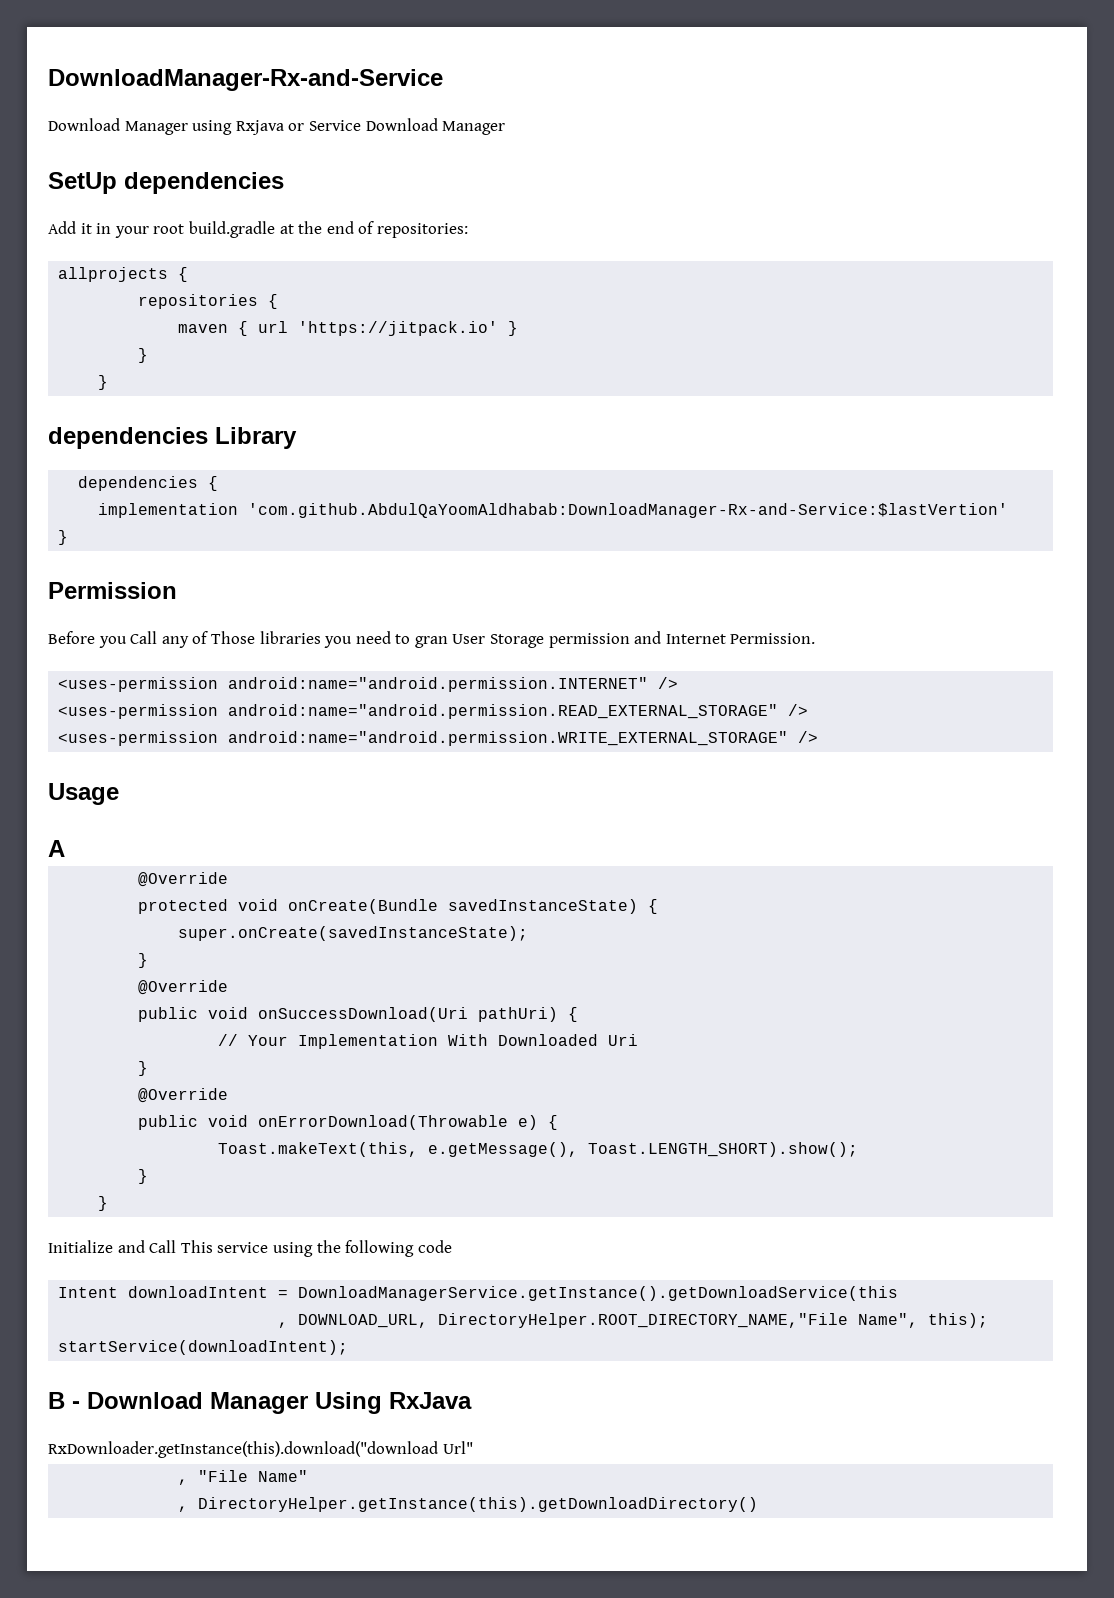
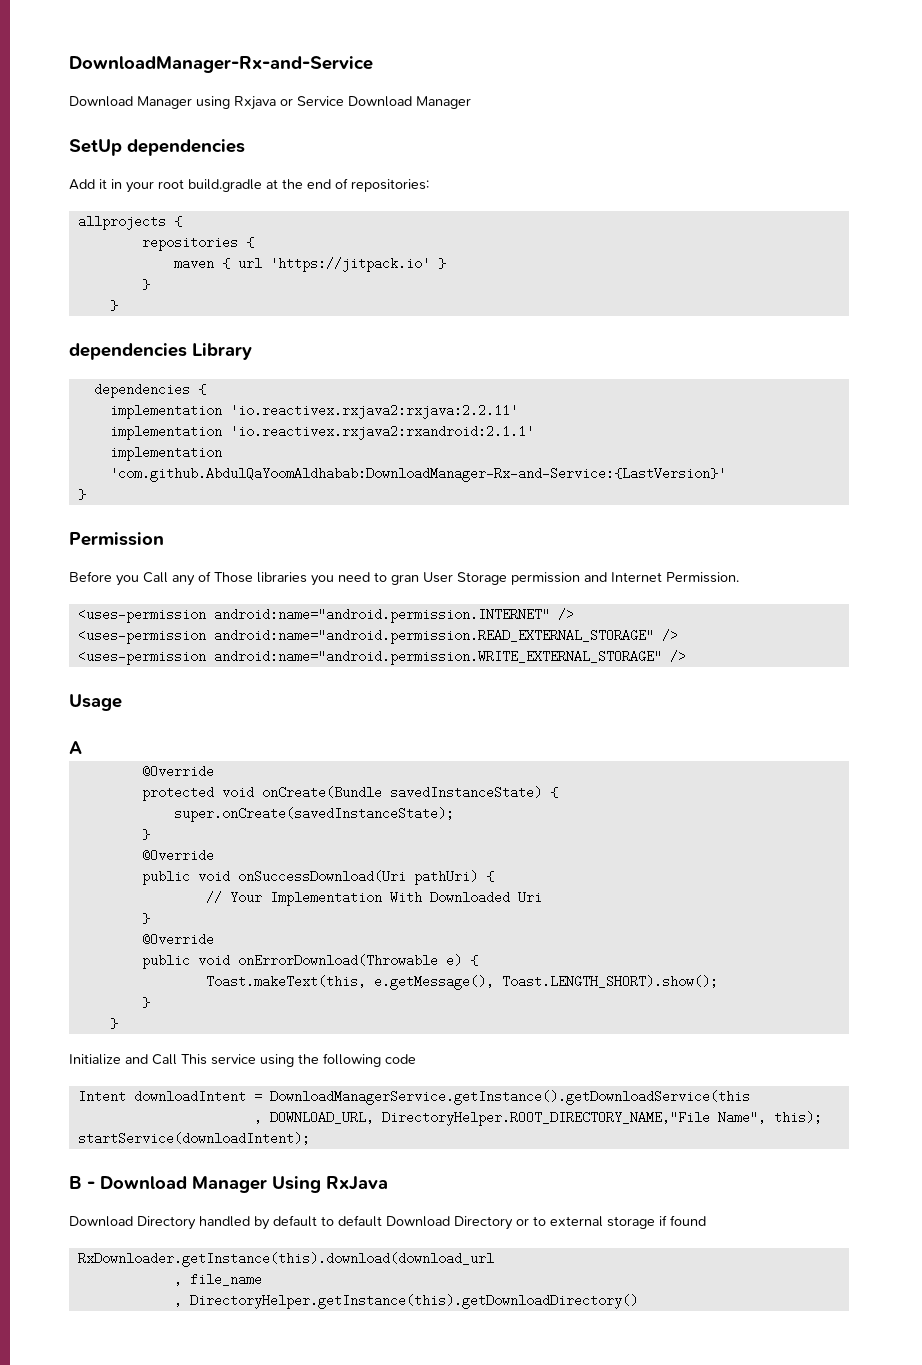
- implementation 'com.github.AbdulQaYoomAldhabab:DownloadManager-Rx-and-Service:$lastVertion'
+ implementation 'io.reactivex.rxjava2:rxjava:2.2.11'
+ implementation 'io.reactivex.rxjava2:rxandroid:2.1.1'
+ implementation 'com.github.AbdulQaYoomAldhabab:DownloadManager-Rx-and-Service:{LastVersion}'
- RxDownloader.getInstance(this).download("download Url"
- , "File Name"
+ Download Directory handled by default to default Download Directory or to external storage if found
+ RxDownloader.getInstance(this).download(download_url
+ , file_name

